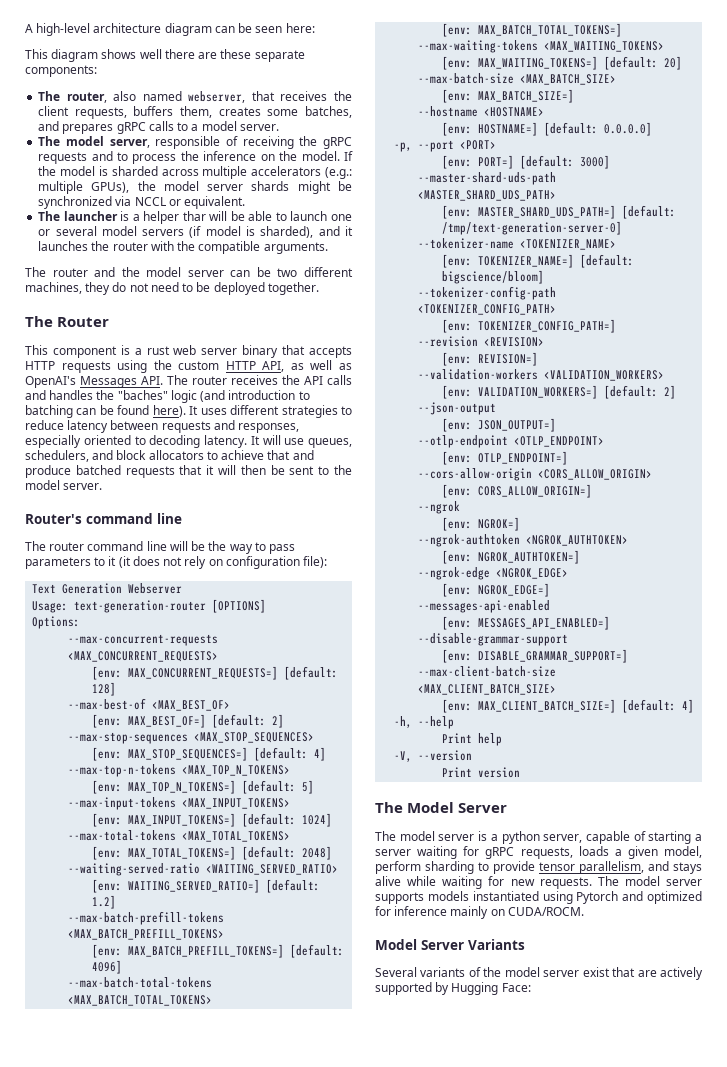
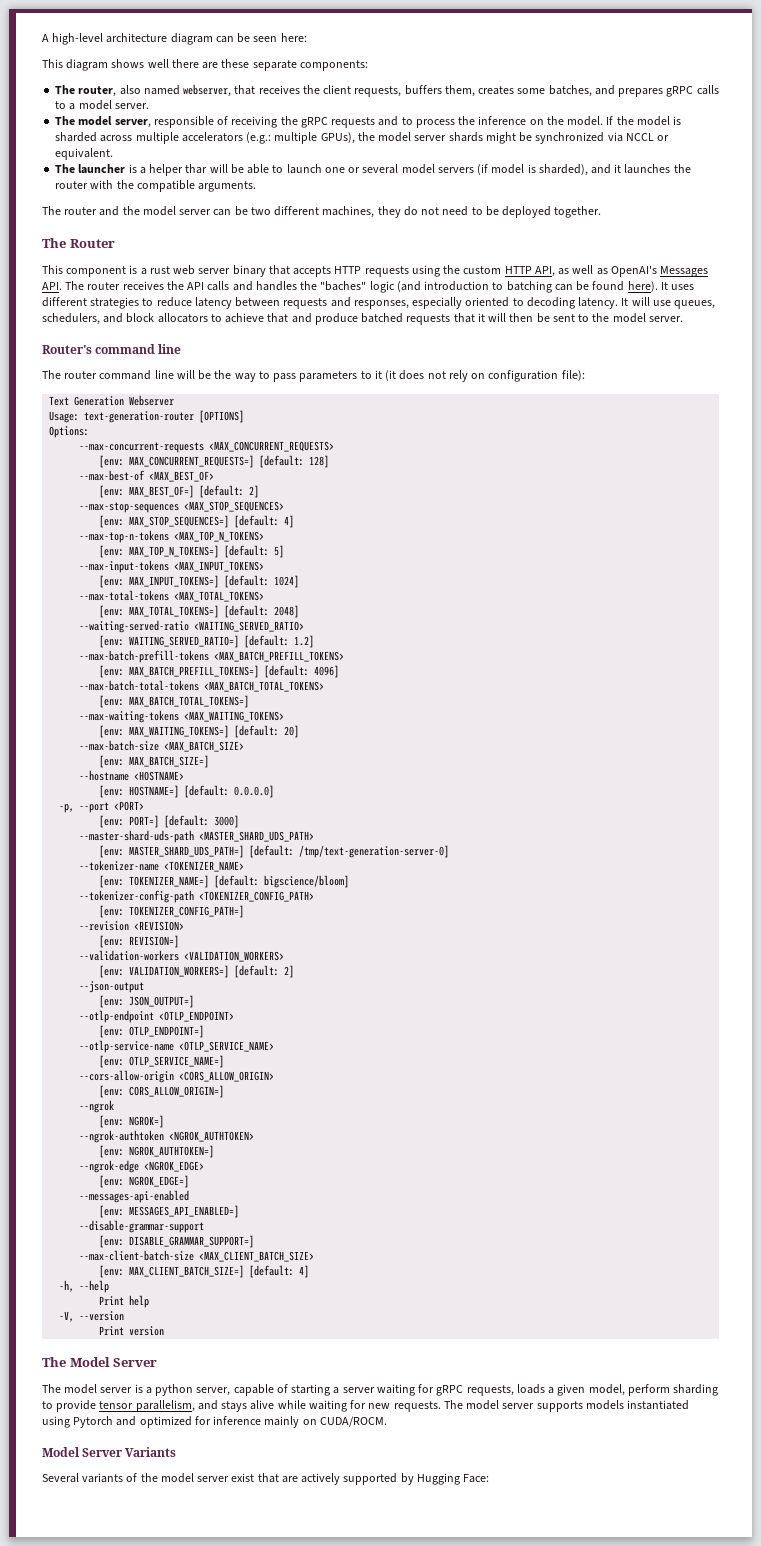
+ --otlp-service-name <OTLP_SERVICE_NAME>
+ [env: OTLP_SERVICE_NAME=]

